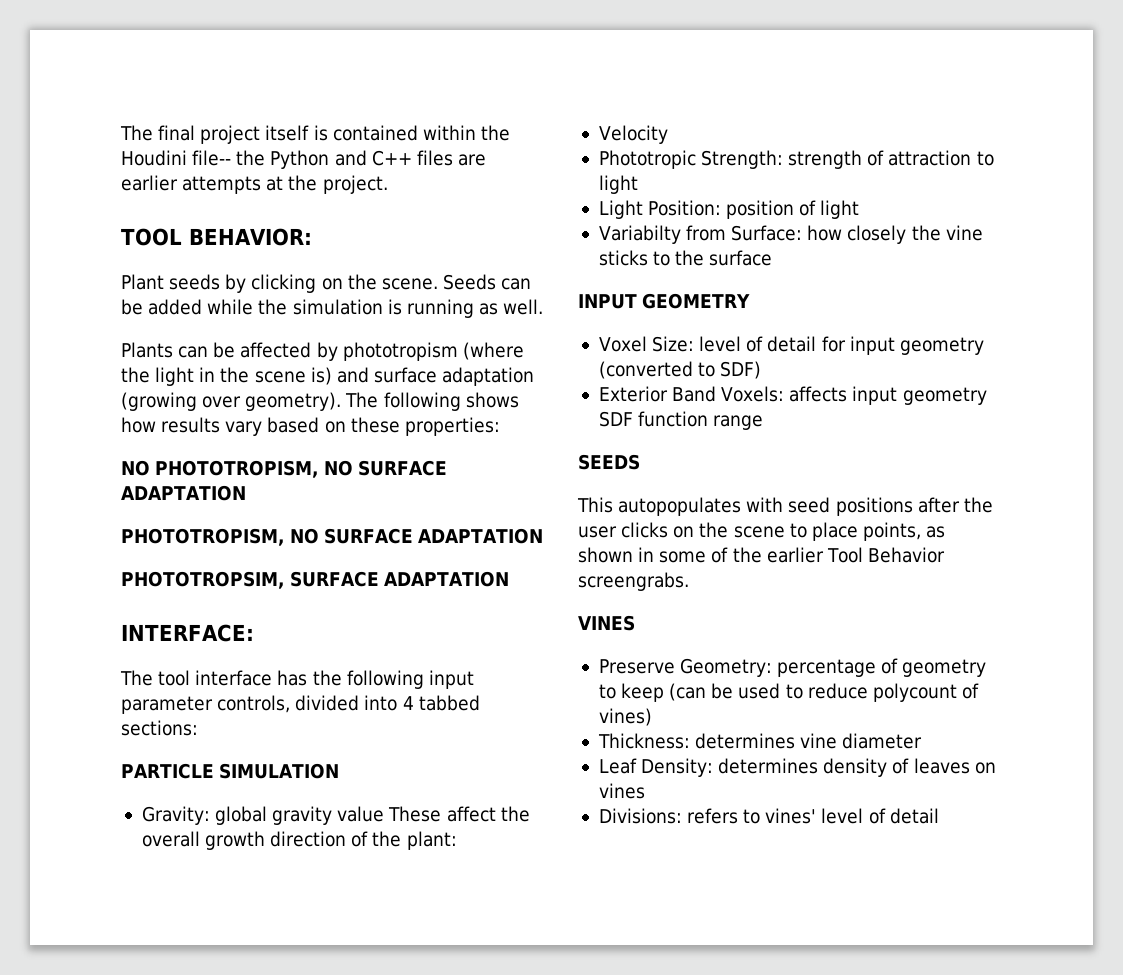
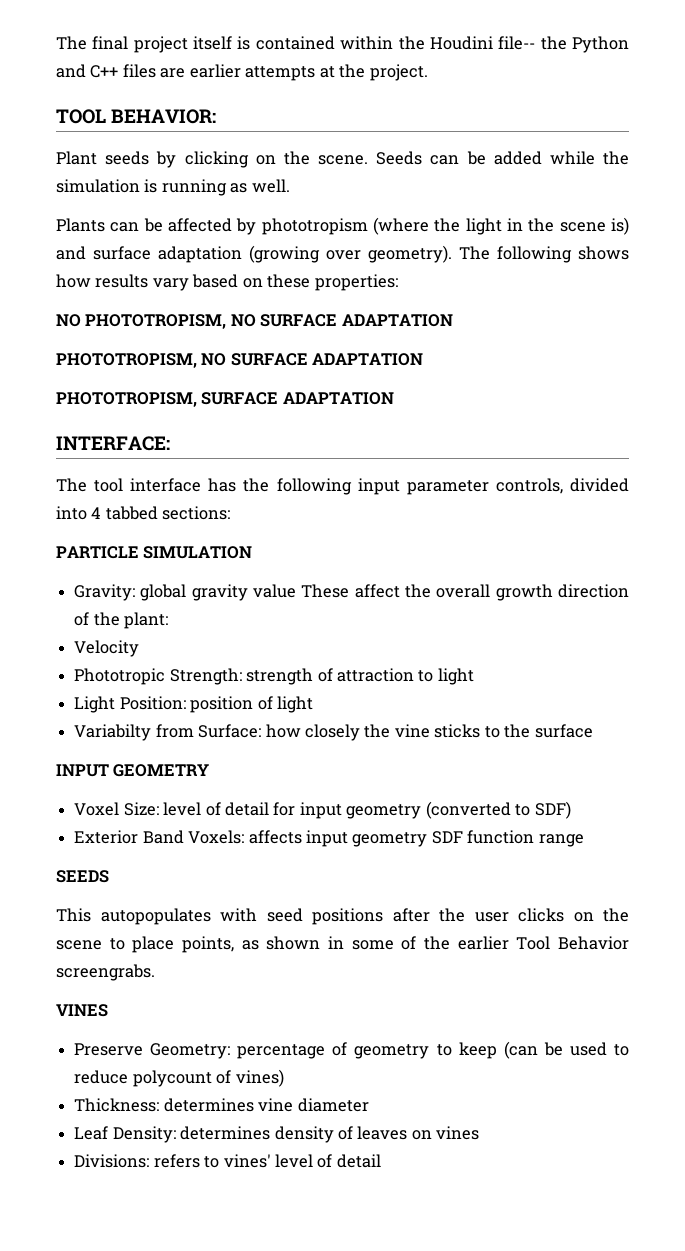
- PHOTOTROPSIM, SURFACE ADAPTATION
+ PHOTOTROPISM, SURFACE ADAPTATION

